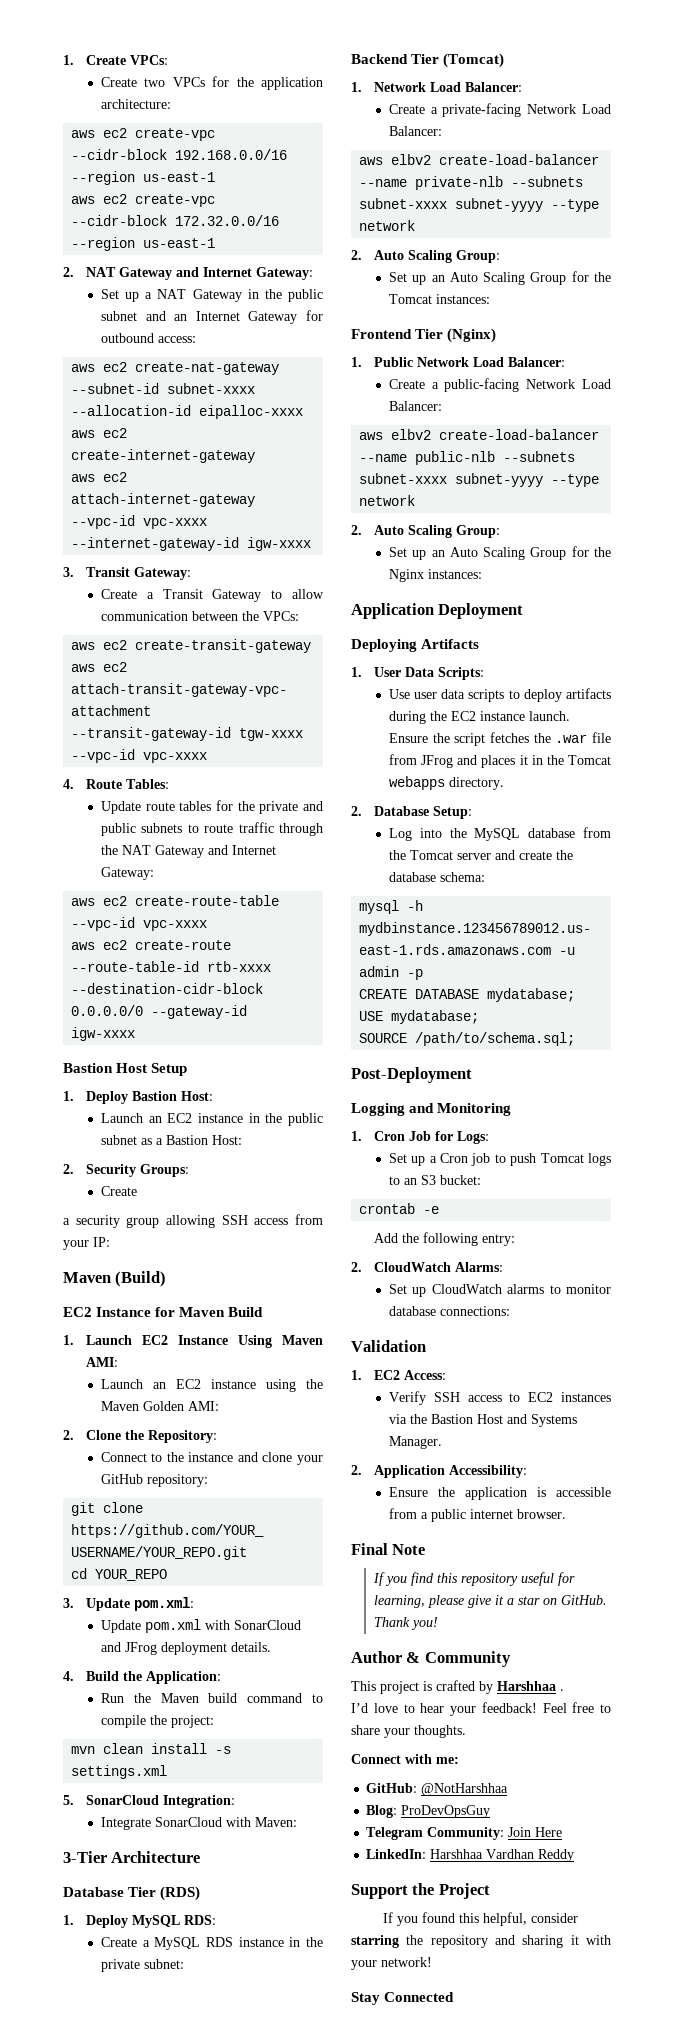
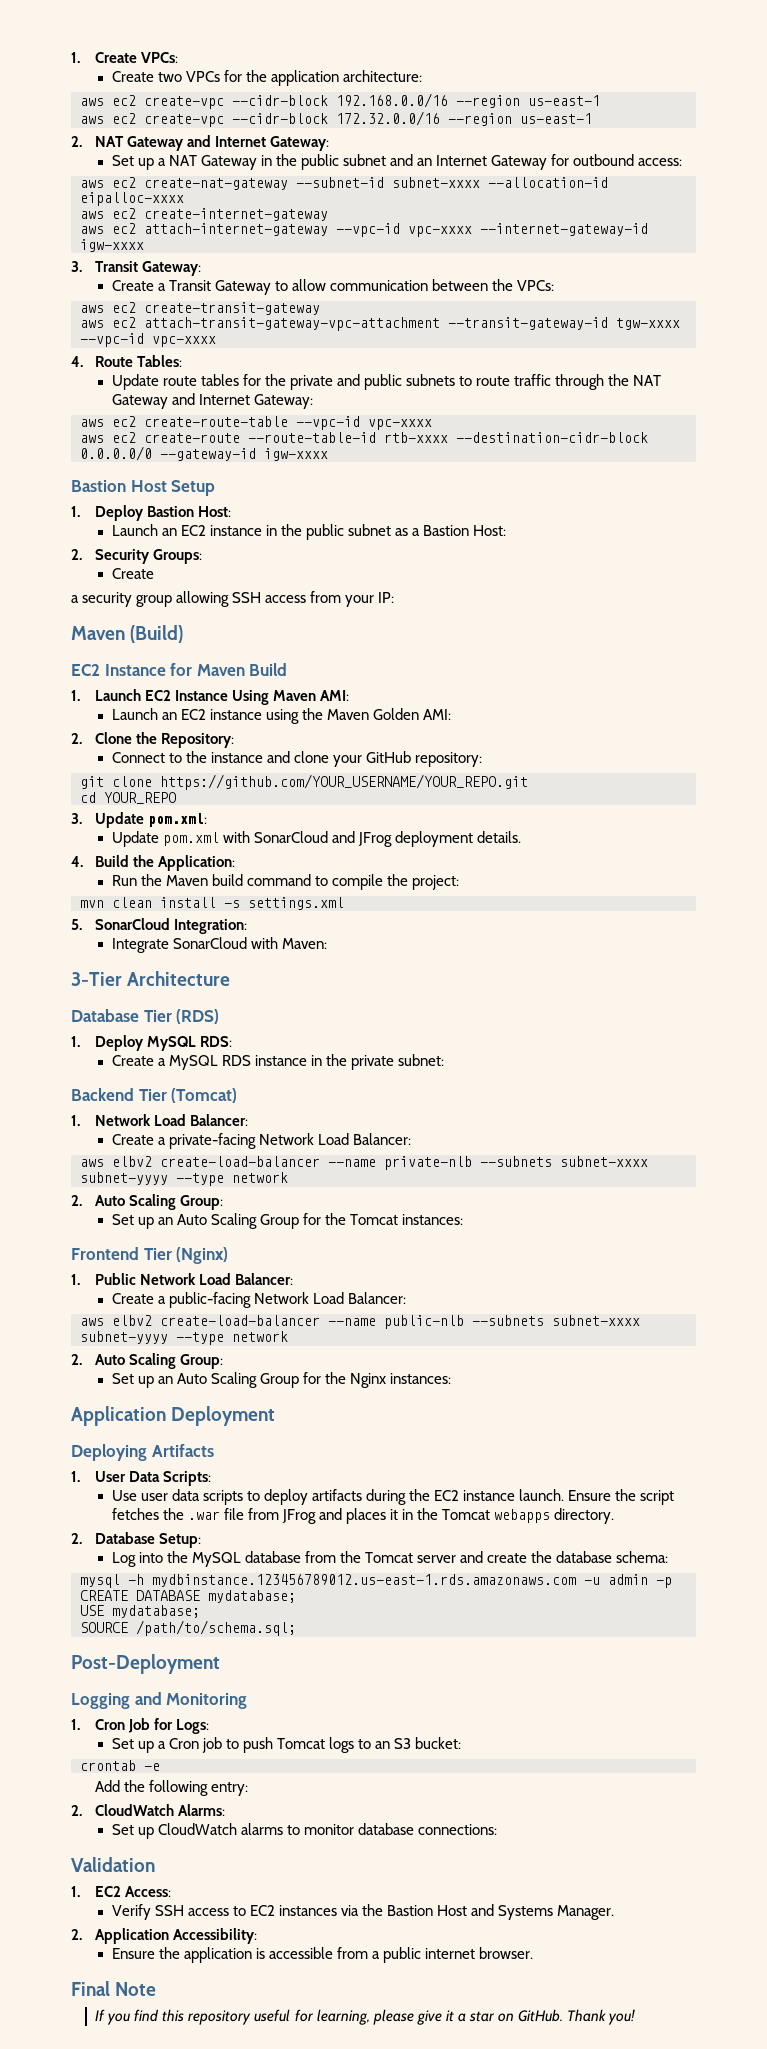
- Author & Community
- This project is crafted by Harshhaa .
- I’d love to hear your feedback! Feel free to share your thoughts.
- Connect with me:
- GitHub: @NotHarshhaa
- Blog: ProDevOpsGuy
- Telegram Community: Join Here
- LinkedIn: Harshhaa Vardhan Reddy
- Support the Project
- If you found this helpful, consider starring the repository and sharing it with your network!
- Stay Connected

